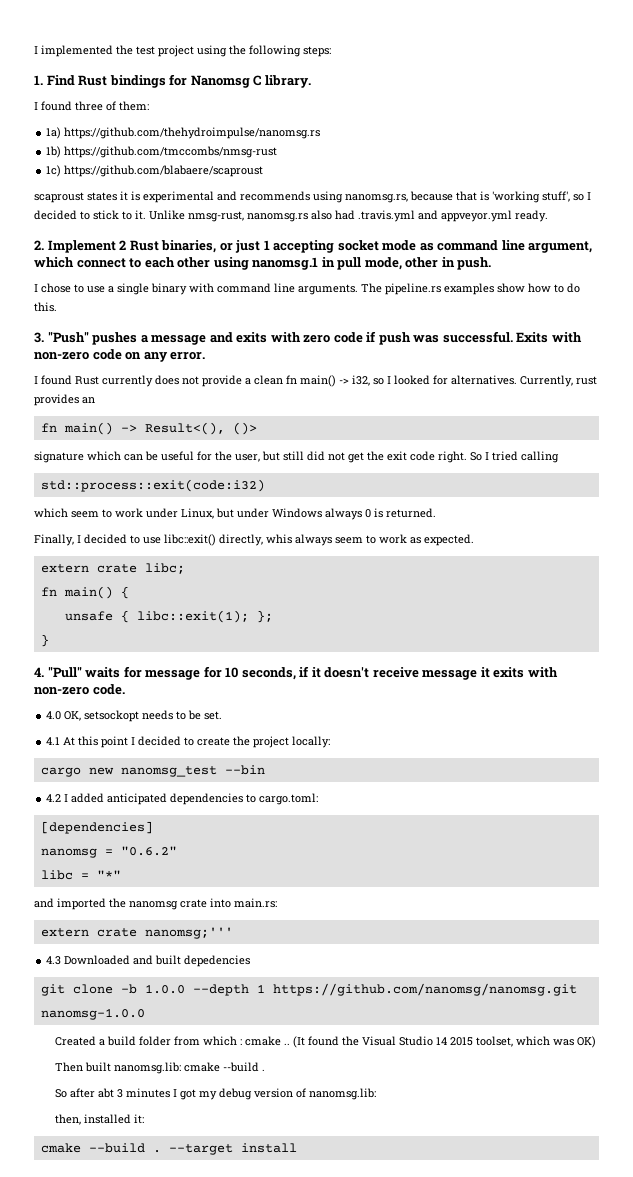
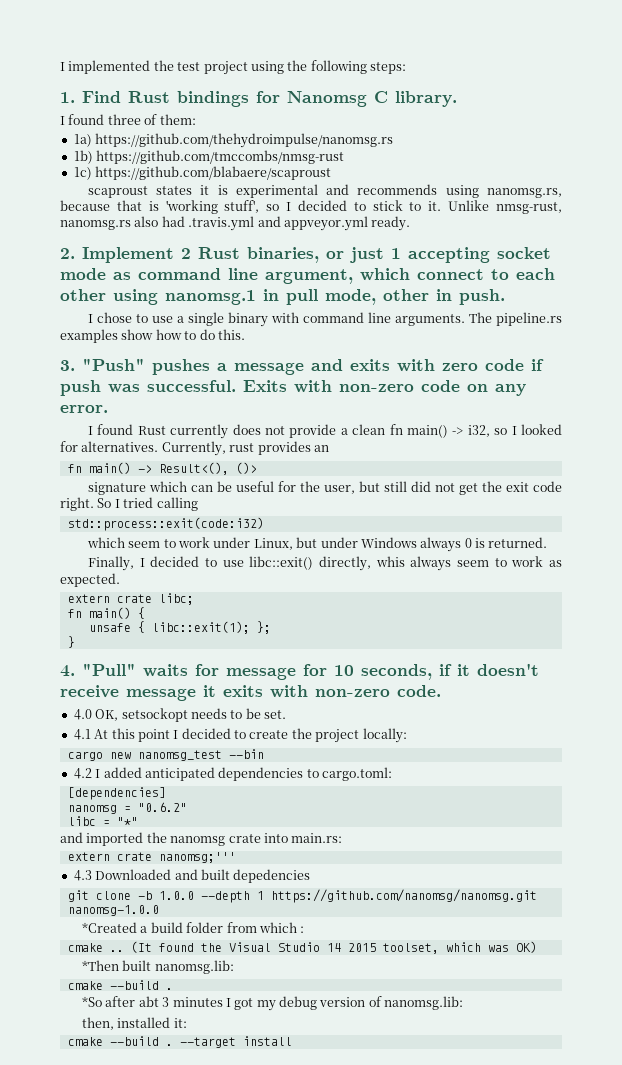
- Created a build folder from which : cmake ..
+ *Created a build folder from which :
+ cmake ..
- Then built nanomsg.lib: cmake --build .
+ *Then built nanomsg.lib:
+ cmake --build .
- So after abt 3 minutes I got my debug version of nanomsg.lib:
+ *So after abt 3 minutes I got my debug version of nanomsg.lib:

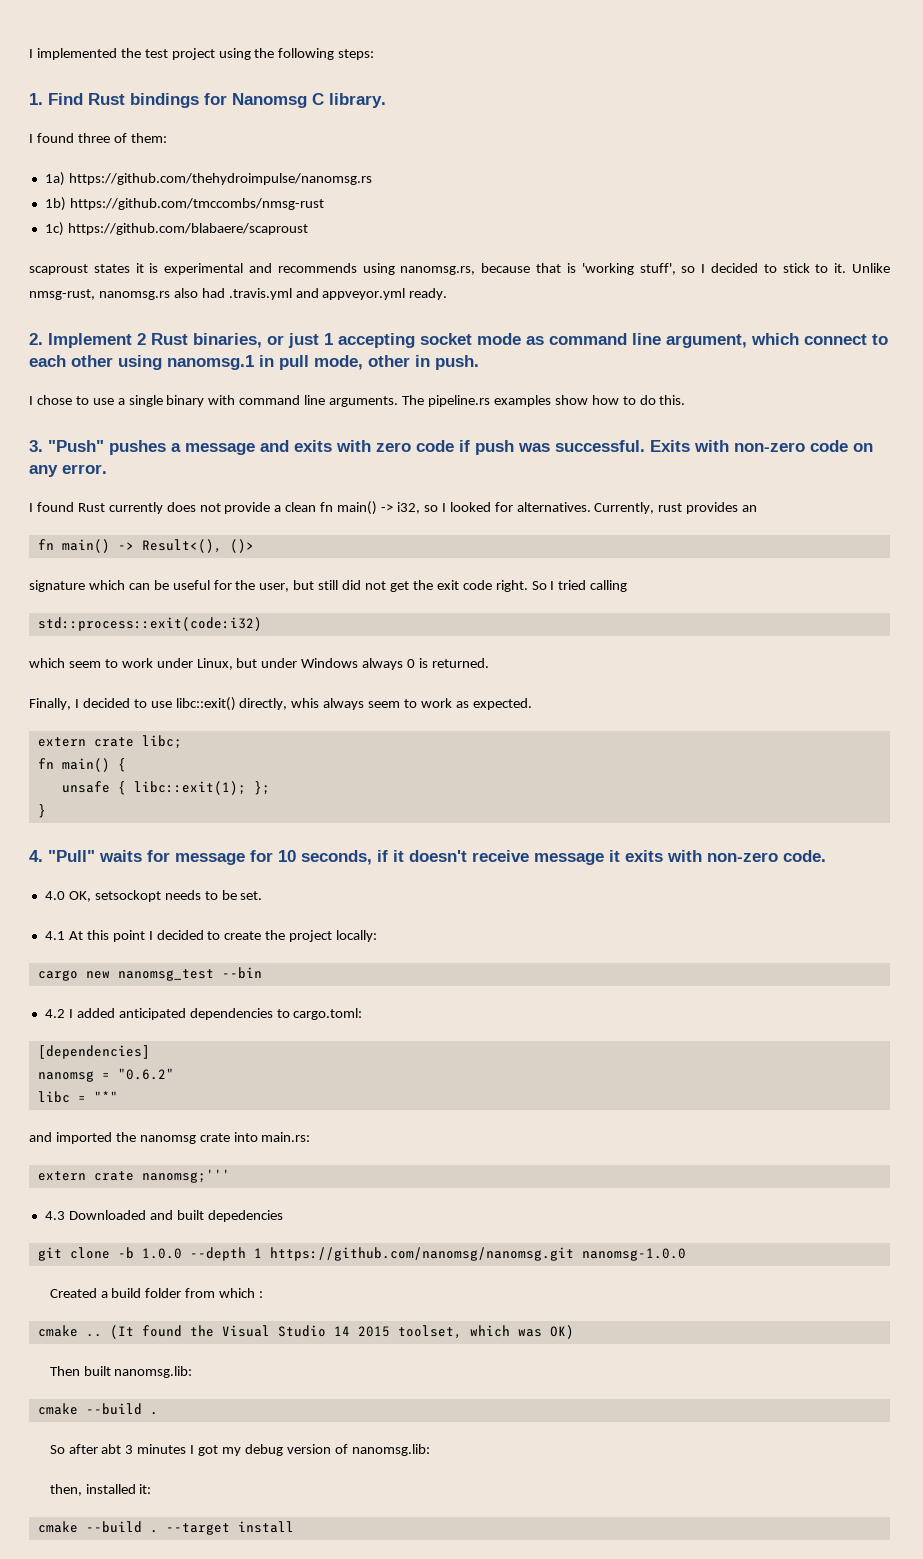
- *Created a build folder from which :
+ Created a build folder from which :
- *Then built nanomsg.lib:
+ Then built nanomsg.lib:
- *So after abt 3 minutes I got my debug version of nanomsg.lib:
+ So after abt 3 minutes I got my debug version of nanomsg.lib:

